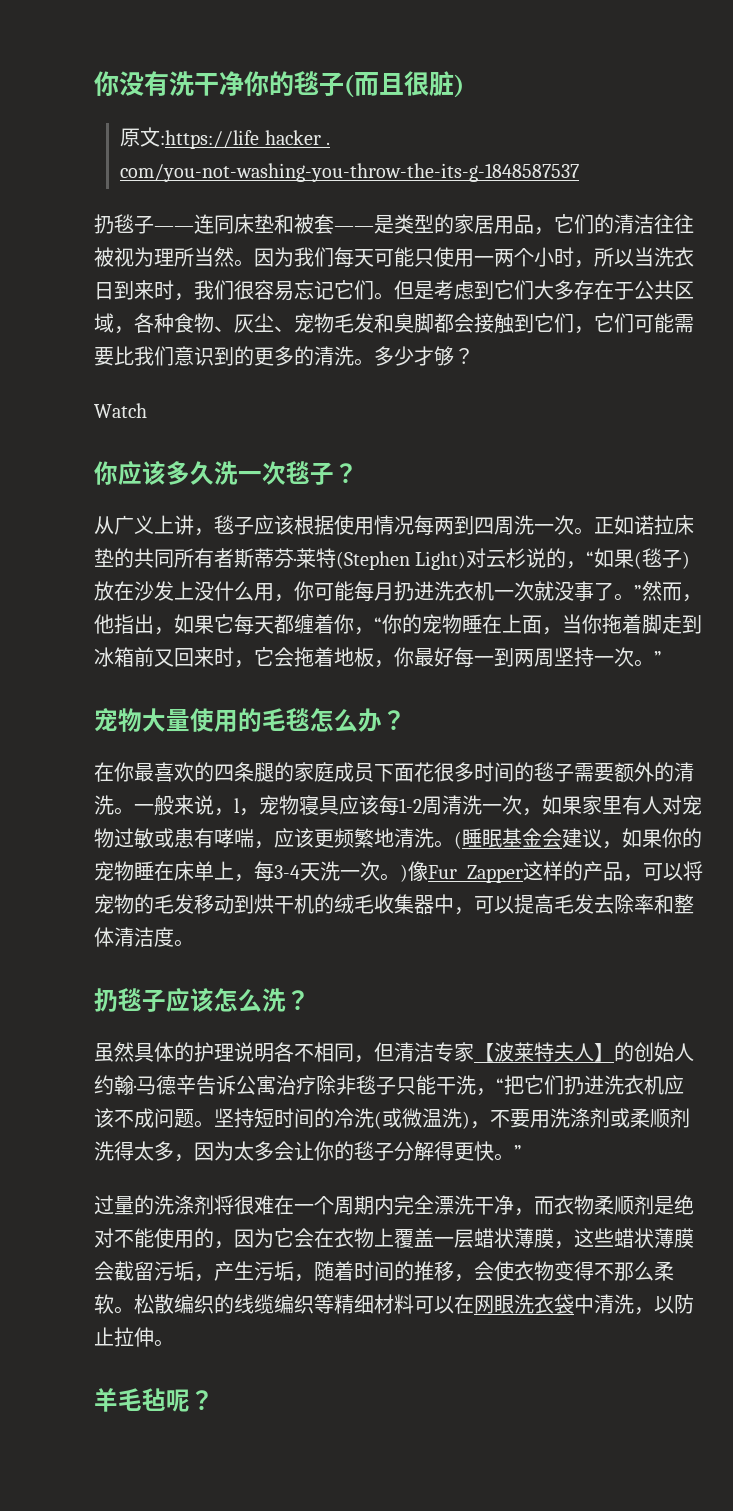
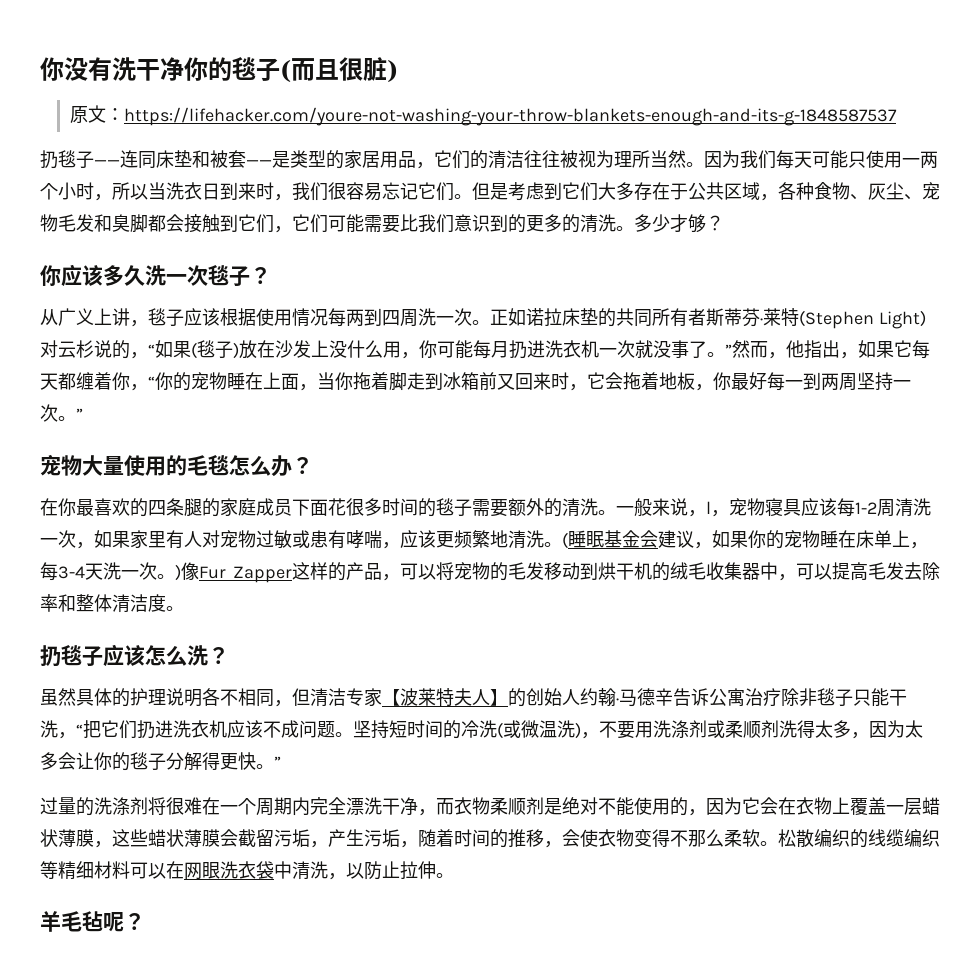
- 原文:https://life hacker . com/you-not-washing-you-throw-the-its-g-1848587537
+ 原文：https://lifehacker.com/youre-not-washing-your-throw-blankets-enough-and-its-g-1848587537
- Watch

